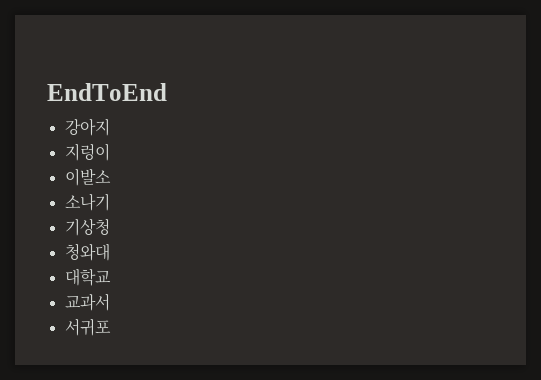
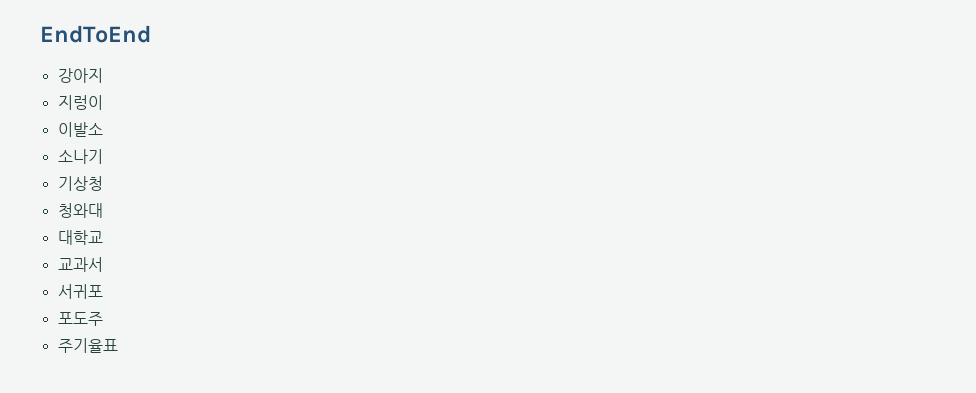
+ 포도주
+ 주기율표

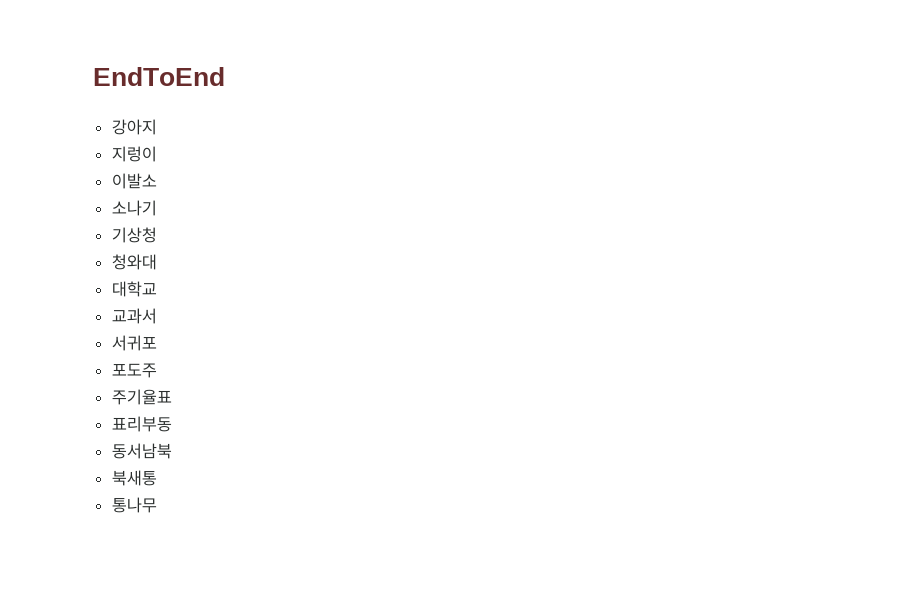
+ 표리부동
+ 동서남북
+ 북새통
+ 통나무

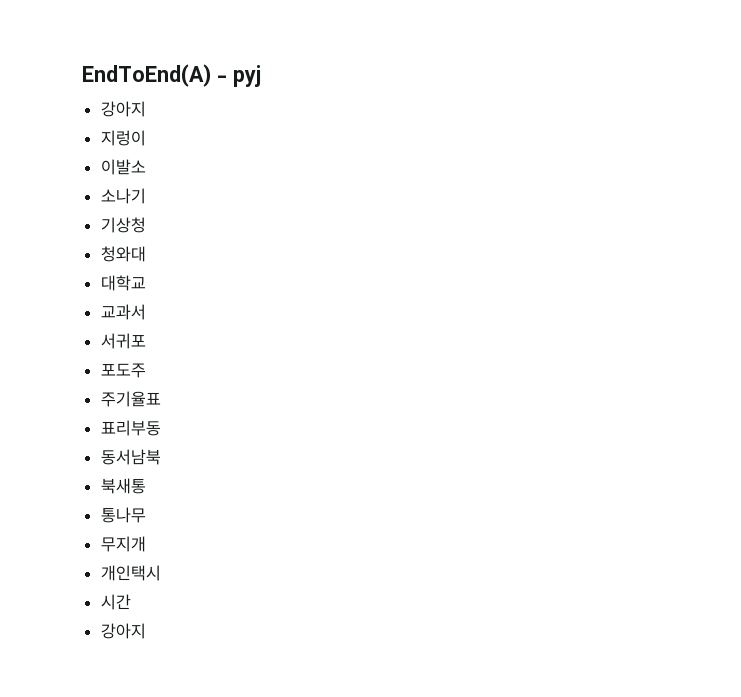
- EndToEnd
+ EndToEnd(A) - pyj
+ 무지개
+ 개인택시
+ 시간
+ 강아지

